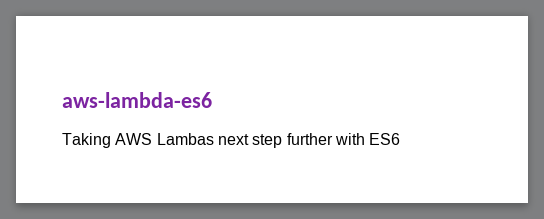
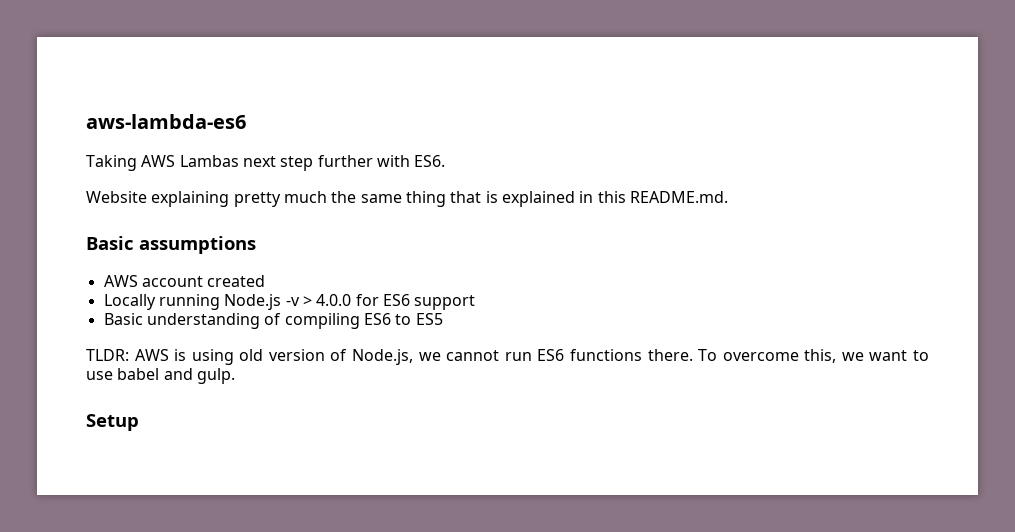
- Taking AWS Lambas next step further with ES6
+ Taking AWS Lambas next step further with ES6.
+ Website explaining pretty much the same thing that is explained in this README.md.
+ Basic assumptions
+ AWS account created
+ Locally running Node.js -v > 4.0.0 for ES6 support
+ Basic understanding of compiling ES6 to ES5
+ TLDR: AWS is using old version of Node.js, we cannot run ES6 functions there. To overcome this, we want to use babel and gulp.
+ Setup

